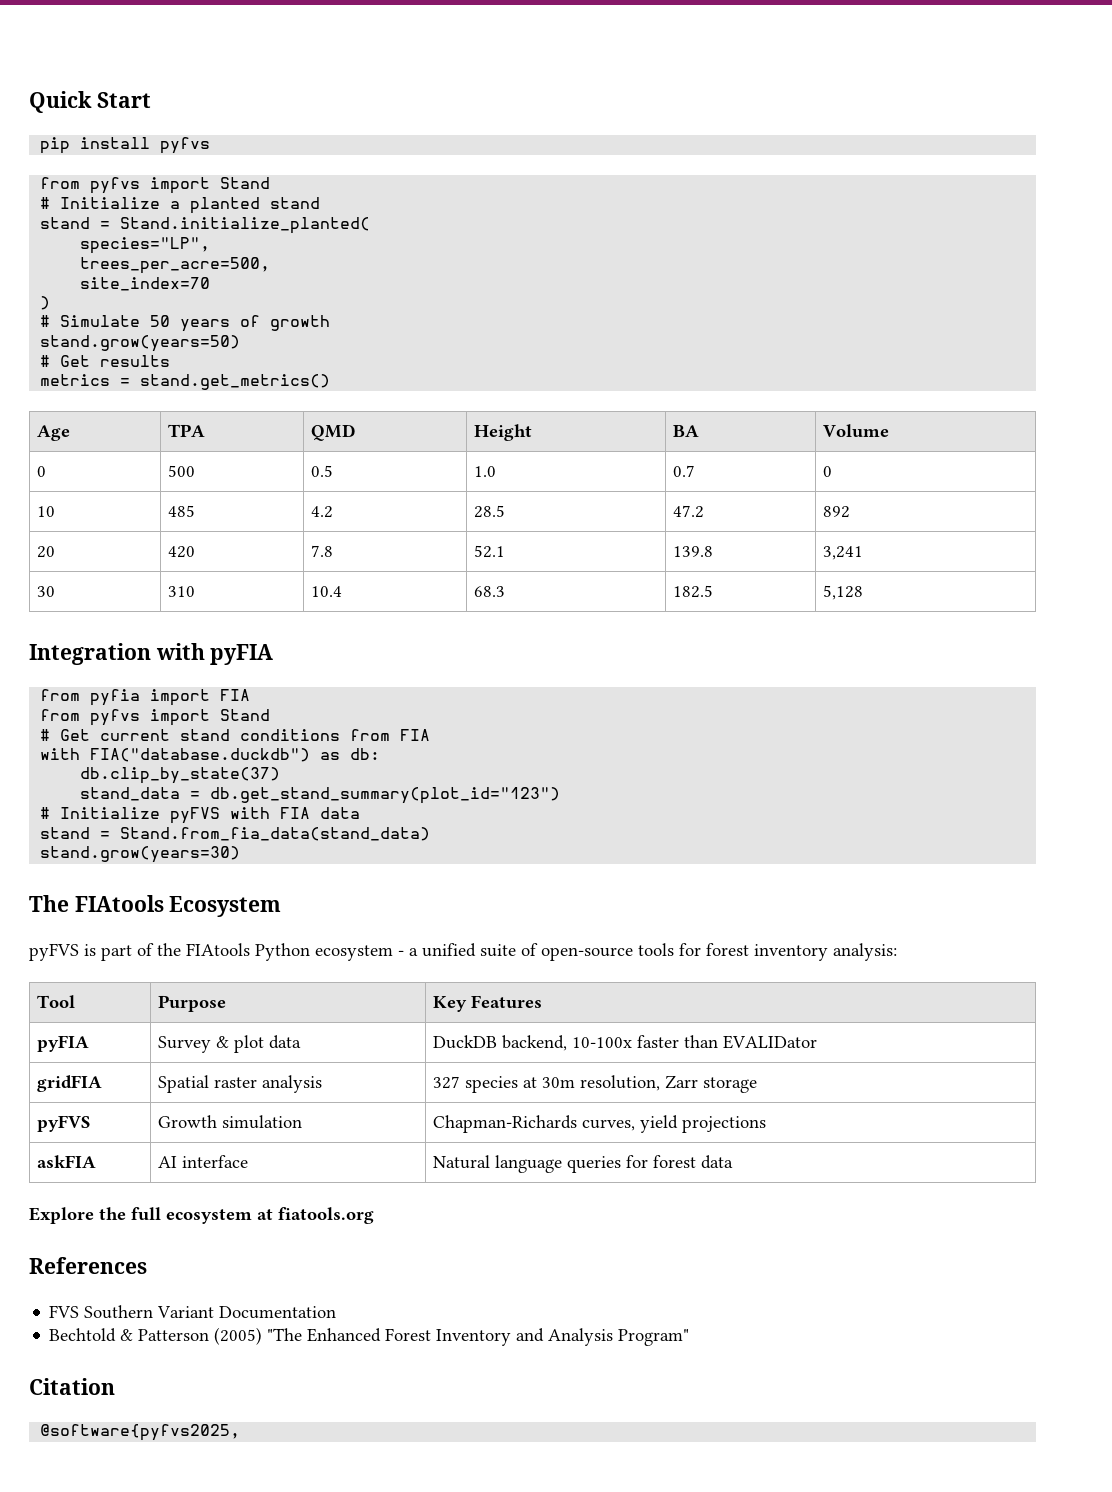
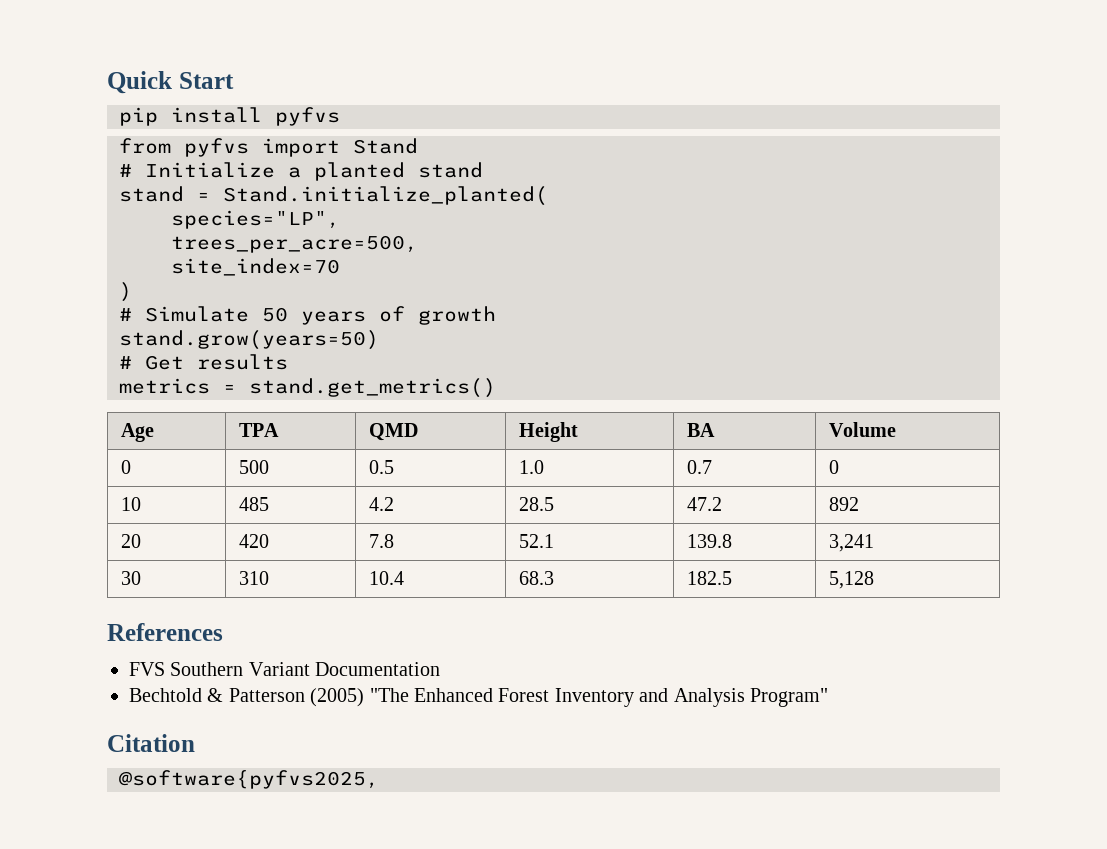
- Integration with pyFIA
- from pyfia import FIA
- from pyfvs import Stand
- # Get current stand conditions from FIA
- with FIA("database.duckdb") as db:
- db.clip_by_state(37)
- stand_data = db.get_stand_summary(plot_id="123")
- # Initialize pyFVS with FIA data
- stand = Stand.from_fia_data(stand_data)
- stand.grow(years=30)
- The FIAtools Ecosystem
- pyFVS is part of the FIAtools Python ecosystem - a unified suite of open-source tools for forest inventory analysis:
- Tool | Purpose | Key Features
- pyFIA | Survey & plot data | DuckDB backend, 10-100x faster than EVALIDator
- gridFIA | Spatial raster analysis | 327 species at 30m resolution, Zarr storage
- pyFVS | Growth simulation | Chapman-Richards curves, yield projections
- askFIA | AI interface | Natural language queries for forest data
- Explore the full ecosystem at fiatools.org

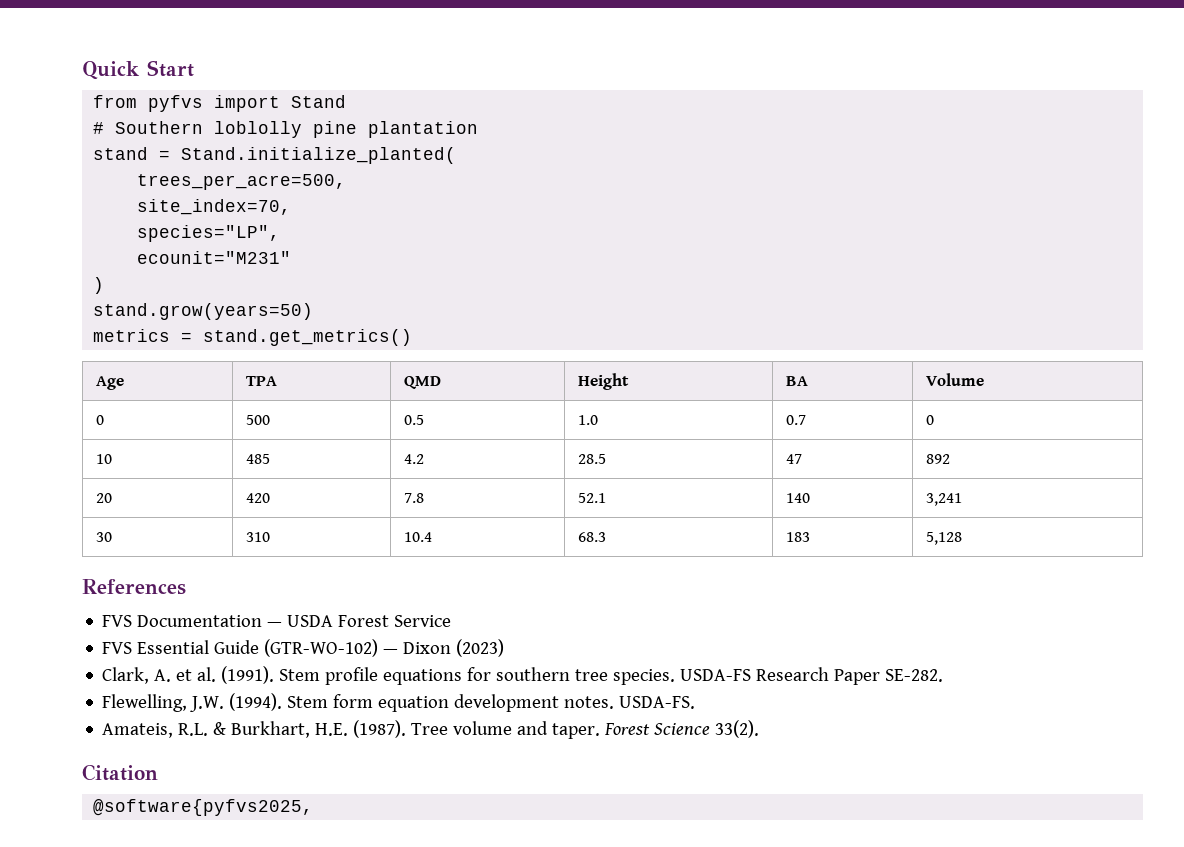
- pip install pyfvs
- # Initialize a planted stand
+ # Southern loblolly pine plantation
+ trees_per_acre=500,
+ site_index=70,
- trees_per_acre=500,
- site_index=70
+ ecounit="M231"
- # Simulate 50 years of growth
  stand.grow(years=50)
- # Get results
- 10 | 485 | 4.2 | 28.5 | 47.2 | 892
+ 10 | 485 | 4.2 | 28.5 | 47 | 892
- 20 | 420 | 7.8 | 52.1 | 139.8 | 3,241
+ 20 | 420 | 7.8 | 52.1 | 140 | 3,241
- 30 | 310 | 10.4 | 68.3 | 182.5 | 5,128
+ 30 | 310 | 10.4 | 68.3 | 183 | 5,128
- FVS Southern Variant Documentation
- Bechtold & Patterson (2005) "The Enhanced Forest Inventory and Analysis Program"
+ FVS Documentation — USDA Forest Service
+ FVS Essential Guide (GTR-WO-102) — Dixon (2023)
+ Clark, A. et al. (1991). Stem profile equations for southern tree species. USDA-FS Research Paper SE-282.
+ Flewelling, J.W. (1994). Stem form equation development notes. USDA-FS.
+ Amateis, R.L. & Burkhart, H.E. (1987). Tree volume and taper. Forest Science 33(2).

